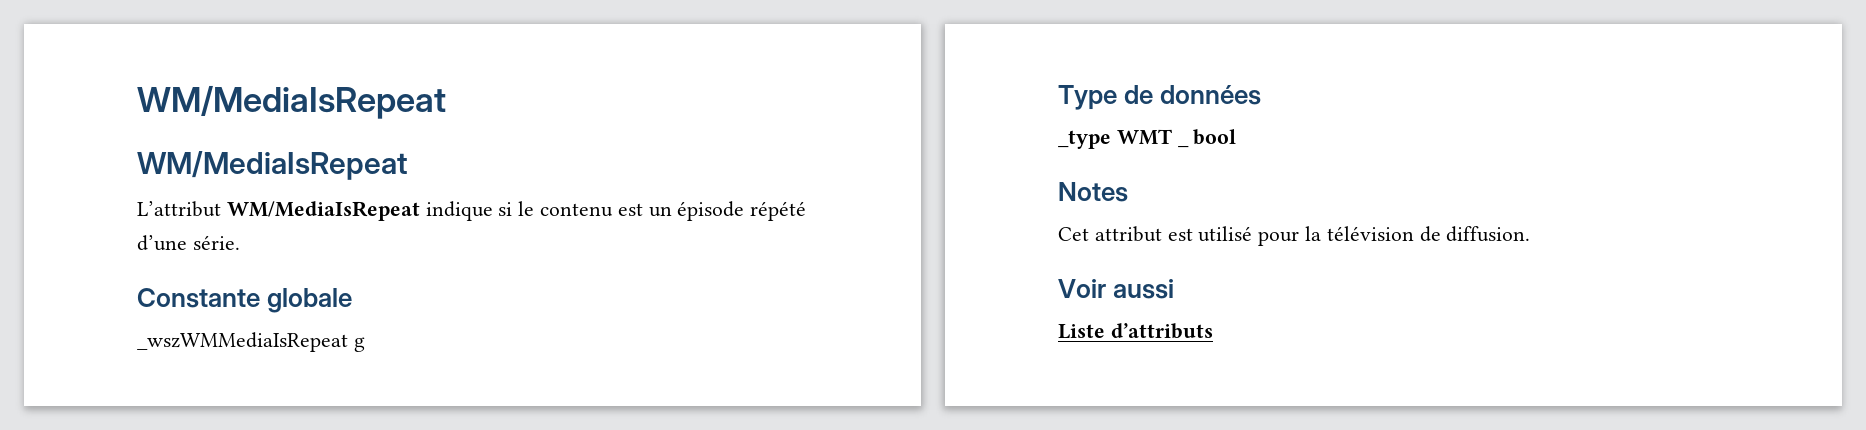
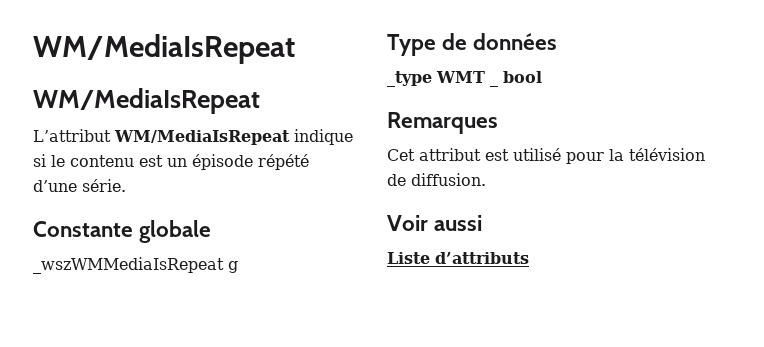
- Notes
+ Remarques

